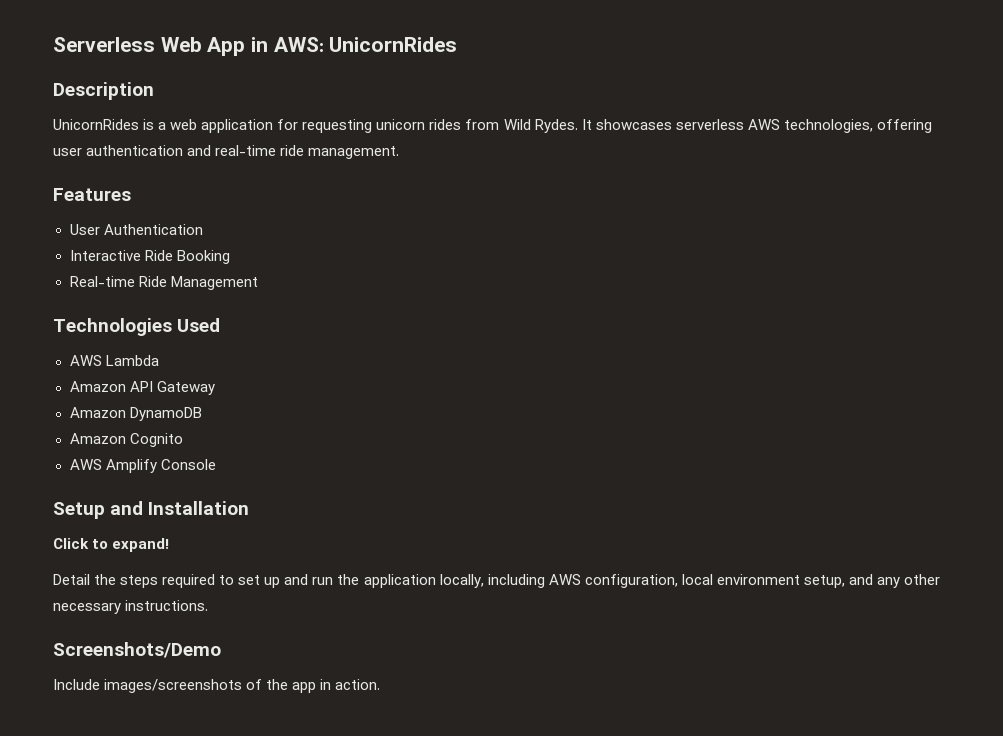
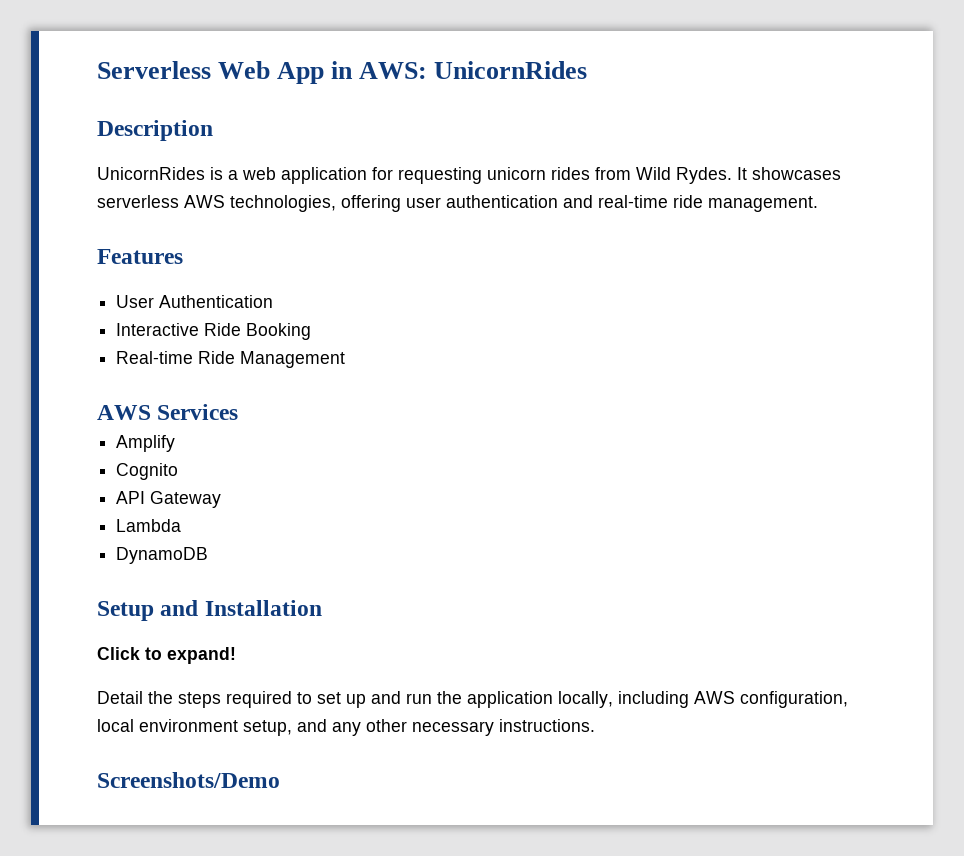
- Technologies Used
- AWS Lambda
- Amazon API Gateway
+ AWS Services
+ Amplify
+ Cognito
+ API Gateway
- Amazon DynamoDB
+ Lambda
+ DynamoDB
- Amazon Cognito
- AWS Amplify Console
- Include images/screenshots of the app in action.

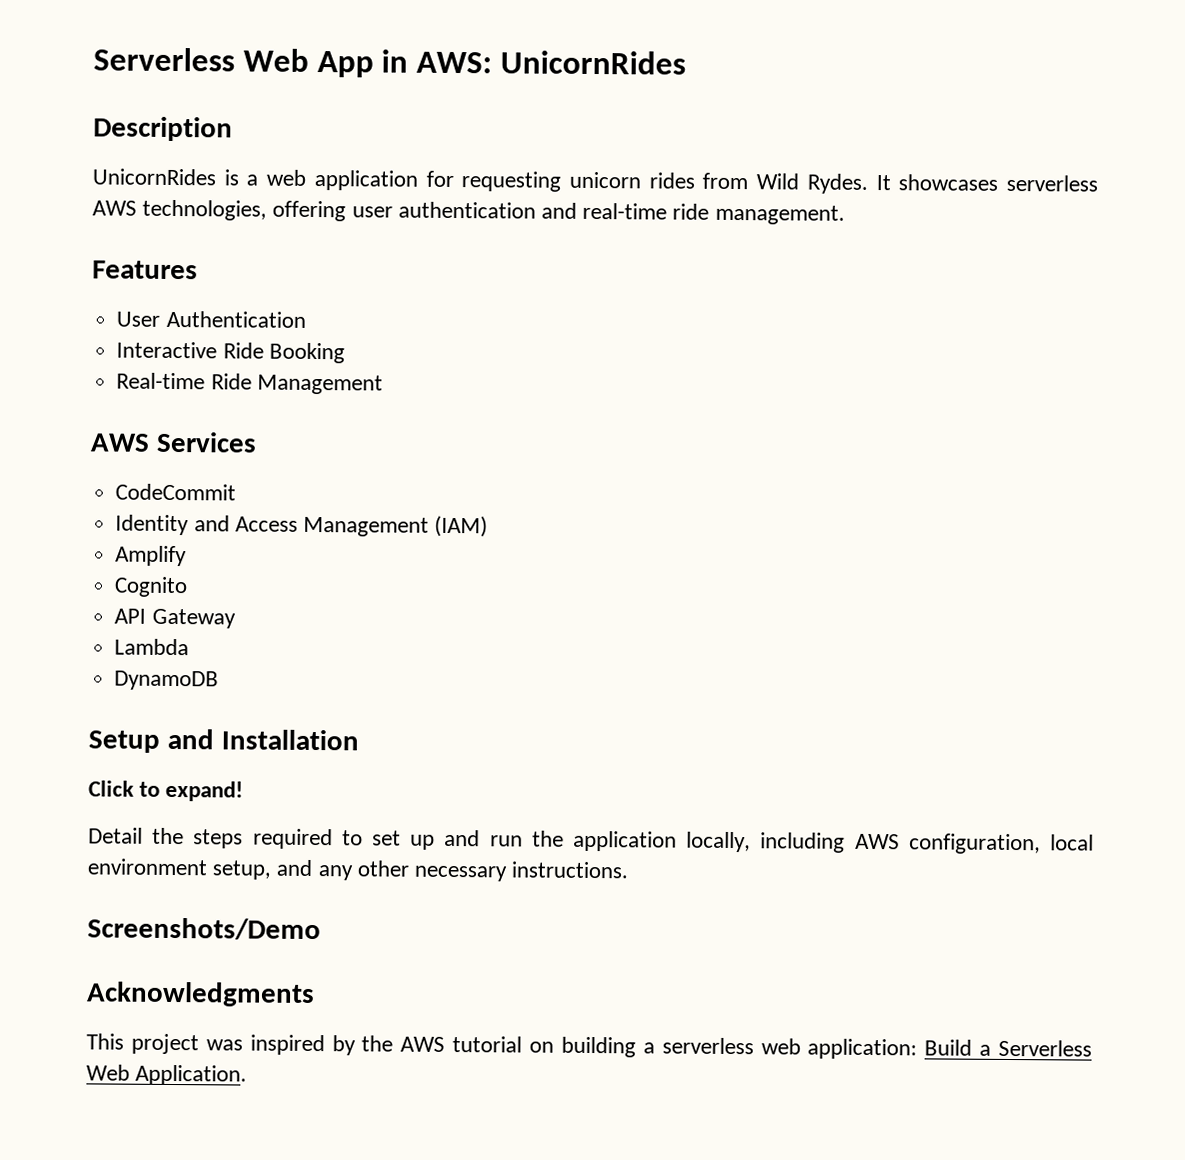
+ CodeCommit
+ Identity and Access Management (IAM)
+ Acknowledgments
+ This project was inspired by the AWS tutorial on building a serverless web application: Build a Serverless Web Application.

